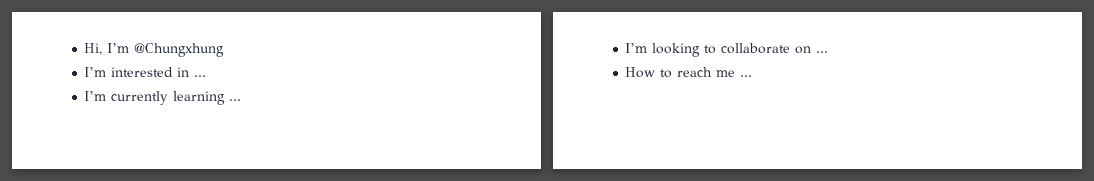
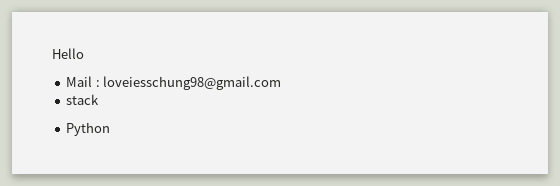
- Hi, I’m @Chungxhung
- I’m interested in ...
- I’m currently learning ...
- I’m looking to collaborate on ...
- How to reach me ...
+ Hello
+ Mail : loveiesschung98@gmail.com
+ stack
+ Python

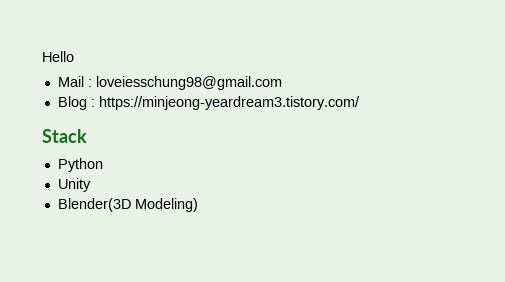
- stack
+ Blog : https://minjeong-yeardream3.tistory.com/
+ Stack
  Python
+ Unity
+ Blender(3D Modeling)

